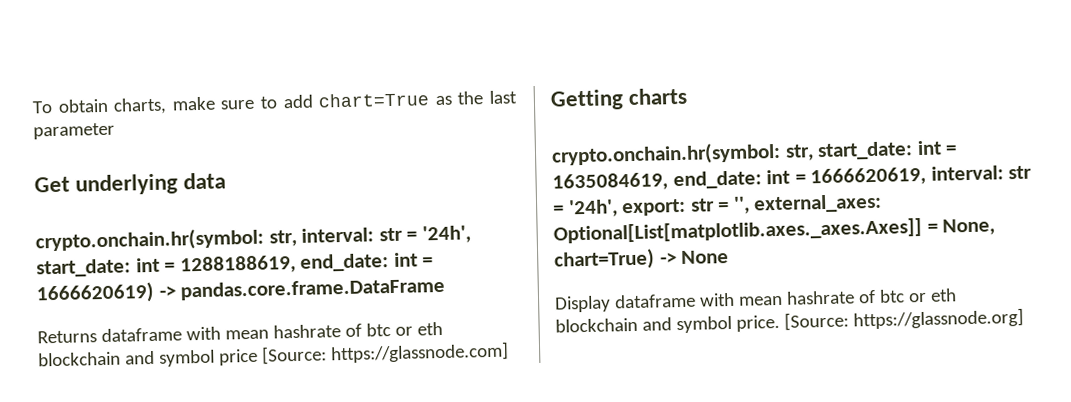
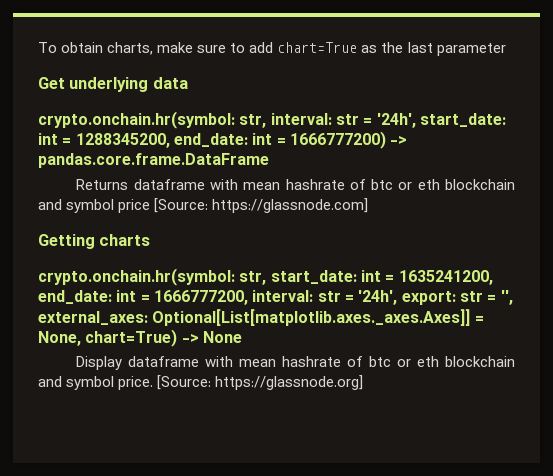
- crypto.onchain.hr(symbol: str, interval: str = '24h', start_date: int = 1288188619, end_date: int = 1666620619) -> pandas.core.frame.DataFrame
+ crypto.onchain.hr(symbol: str, interval: str = '24h', start_date: int = 1288345200, end_date: int = 1666777200) -> pandas.core.frame.DataFrame
- crypto.onchain.hr(symbol: str, start_date: int = 1635084619, end_date: int = 1666620619, interval: str = '24h', export: str = '', external_axes: Optional[List[matplotlib.axes._axes.Axes]] = None, chart=True) -> None
+ crypto.onchain.hr(symbol: str, start_date: int = 1635241200, end_date: int = 1666777200, interval: str = '24h', export: str = '', external_axes: Optional[List[matplotlib.axes._axes.Axes]] = None, chart=True) -> None

